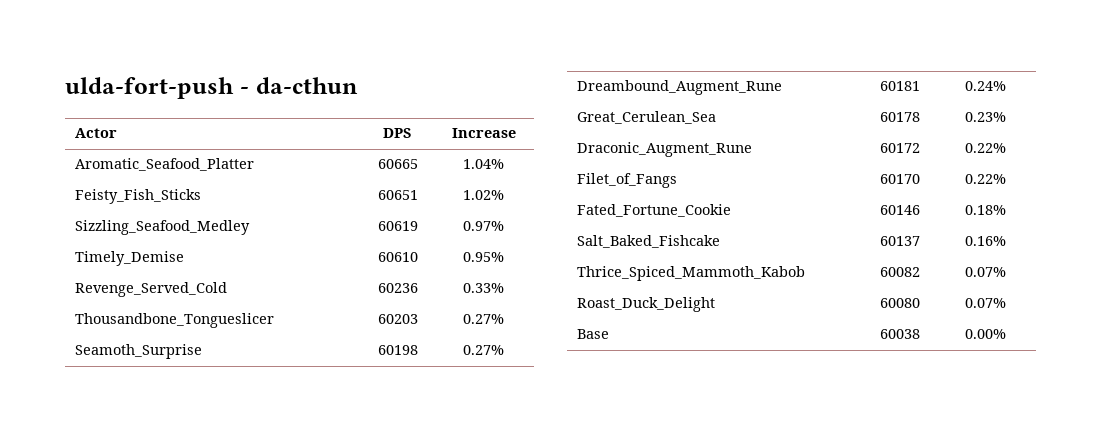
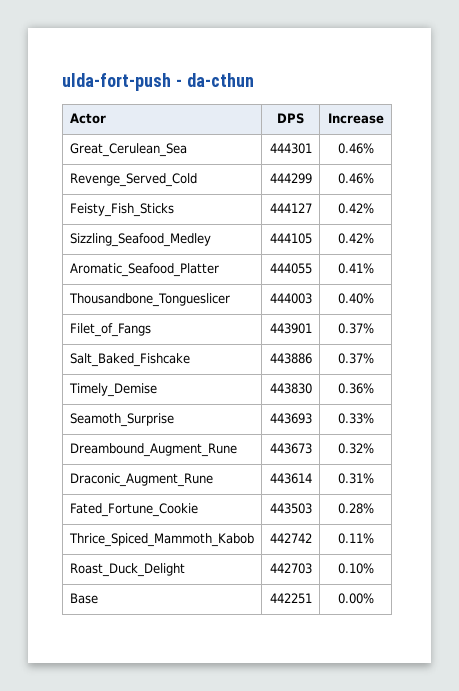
- Aromatic_Seafood_Platter | 60665 | 1.04%
+ Great_Cerulean_Sea | 444301 | 0.46%
+ Revenge_Served_Cold | 444299 | 0.46%
- Feisty_Fish_Sticks | 60651 | 1.02%
+ Feisty_Fish_Sticks | 444127 | 0.42%
- Sizzling_Seafood_Medley | 60619 | 0.97%
- Timely_Demise | 60610 | 0.95%
- Revenge_Served_Cold | 60236 | 0.33%
- Thousandbone_Tongueslicer | 60203 | 0.27%
- Seamoth_Surprise | 60198 | 0.27%
- Dreambound_Augment_Rune | 60181 | 0.24%
- Great_Cerulean_Sea | 60178 | 0.23%
- Draconic_Augment_Rune | 60172 | 0.22%
- Filet_of_Fangs | 60170 | 0.22%
- Fated_Fortune_Cookie | 60146 | 0.18%
- Salt_Baked_Fishcake | 60137 | 0.16%
+ Sizzling_Seafood_Medley | 444105 | 0.42%
+ Aromatic_Seafood_Platter | 444055 | 0.41%
+ Thousandbone_Tongueslicer | 444003 | 0.40%
+ Filet_of_Fangs | 443901 | 0.37%
+ Salt_Baked_Fishcake | 443886 | 0.37%
+ Timely_Demise | 443830 | 0.36%
+ Seamoth_Surprise | 443693 | 0.33%
+ Dreambound_Augment_Rune | 443673 | 0.32%
+ Draconic_Augment_Rune | 443614 | 0.31%
+ Fated_Fortune_Cookie | 443503 | 0.28%
- Thrice_Spiced_Mammoth_Kabob | 60082 | 0.07%
+ Thrice_Spiced_Mammoth_Kabob | 442742 | 0.11%
- Roast_Duck_Delight | 60080 | 0.07%
+ Roast_Duck_Delight | 442703 | 0.10%
- Base | 60038 | 0.00%
+ Base | 442251 | 0.00%

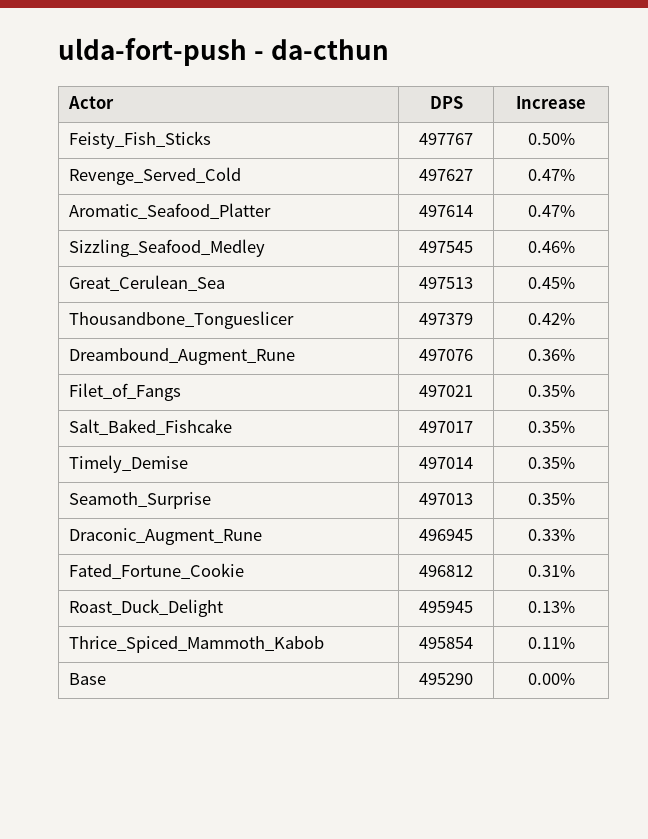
- Great_Cerulean_Sea | 444301 | 0.46%
- Revenge_Served_Cold | 444299 | 0.46%
- Feisty_Fish_Sticks | 444127 | 0.42%
- Sizzling_Seafood_Medley | 444105 | 0.42%
- Aromatic_Seafood_Platter | 444055 | 0.41%
- Thousandbone_Tongueslicer | 444003 | 0.40%
+ Feisty_Fish_Sticks | 497767 | 0.50%
+ Revenge_Served_Cold | 497627 | 0.47%
+ Aromatic_Seafood_Platter | 497614 | 0.47%
+ Sizzling_Seafood_Medley | 497545 | 0.46%
+ Great_Cerulean_Sea | 497513 | 0.45%
+ Thousandbone_Tongueslicer | 497379 | 0.42%
+ Dreambound_Augment_Rune | 497076 | 0.36%
- Filet_of_Fangs | 443901 | 0.37%
+ Filet_of_Fangs | 497021 | 0.35%
- Salt_Baked_Fishcake | 443886 | 0.37%
+ Salt_Baked_Fishcake | 497017 | 0.35%
- Timely_Demise | 443830 | 0.36%
+ Timely_Demise | 497014 | 0.35%
- Seamoth_Surprise | 443693 | 0.33%
- Dreambound_Augment_Rune | 443673 | 0.32%
- Draconic_Augment_Rune | 443614 | 0.31%
- Fated_Fortune_Cookie | 443503 | 0.28%
+ Seamoth_Surprise | 497013 | 0.35%
+ Draconic_Augment_Rune | 496945 | 0.33%
+ Fated_Fortune_Cookie | 496812 | 0.31%
+ Roast_Duck_Delight | 495945 | 0.13%
- Thrice_Spiced_Mammoth_Kabob | 442742 | 0.11%
+ Thrice_Spiced_Mammoth_Kabob | 495854 | 0.11%
- Roast_Duck_Delight | 442703 | 0.10%
- Base | 442251 | 0.00%
+ Base | 495290 | 0.00%

